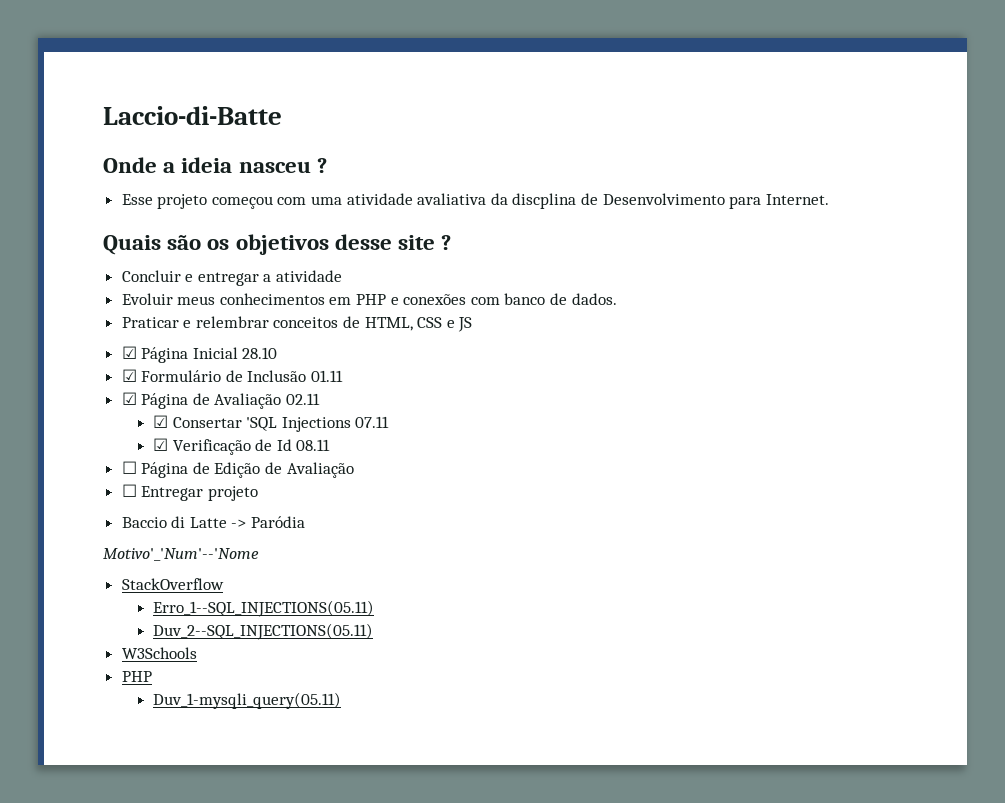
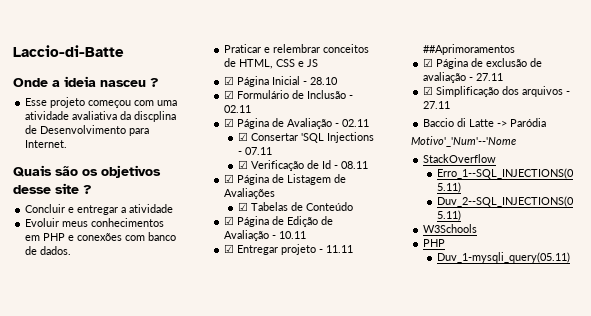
- ☑ Página Inicial 28.10
+ ☑ Página Inicial - 28.10
- ☑ Formulário de Inclusão 01.11
+ ☑ Formulário de Inclusão - 02.11
- ☑ Página de Avaliação 02.11
+ ☑ Página de Avaliação - 02.11
- ☑ Consertar 'SQL Injections 07.11
+ ☑ Consertar 'SQL Injections - 07.11
- ☑ Verificação de Id 08.11
+ ☑ Verificação de Id - 08.11
- ☐ Página de Edição de Avaliação
- ☐ Entregar projeto
+ ☑ Página de Listagem de Avaliações
+ ☑ Tabelas de Conteúdo
+ ☑ Página de Edição de Avaliação - 10.11
+ ☑ Entregar projeto - 11.11 ##Aprimoramentos
+ ☑ Página de exclusão de avaliação - 27.11
+ ☑ Simplificação dos arquivos - 27.11

